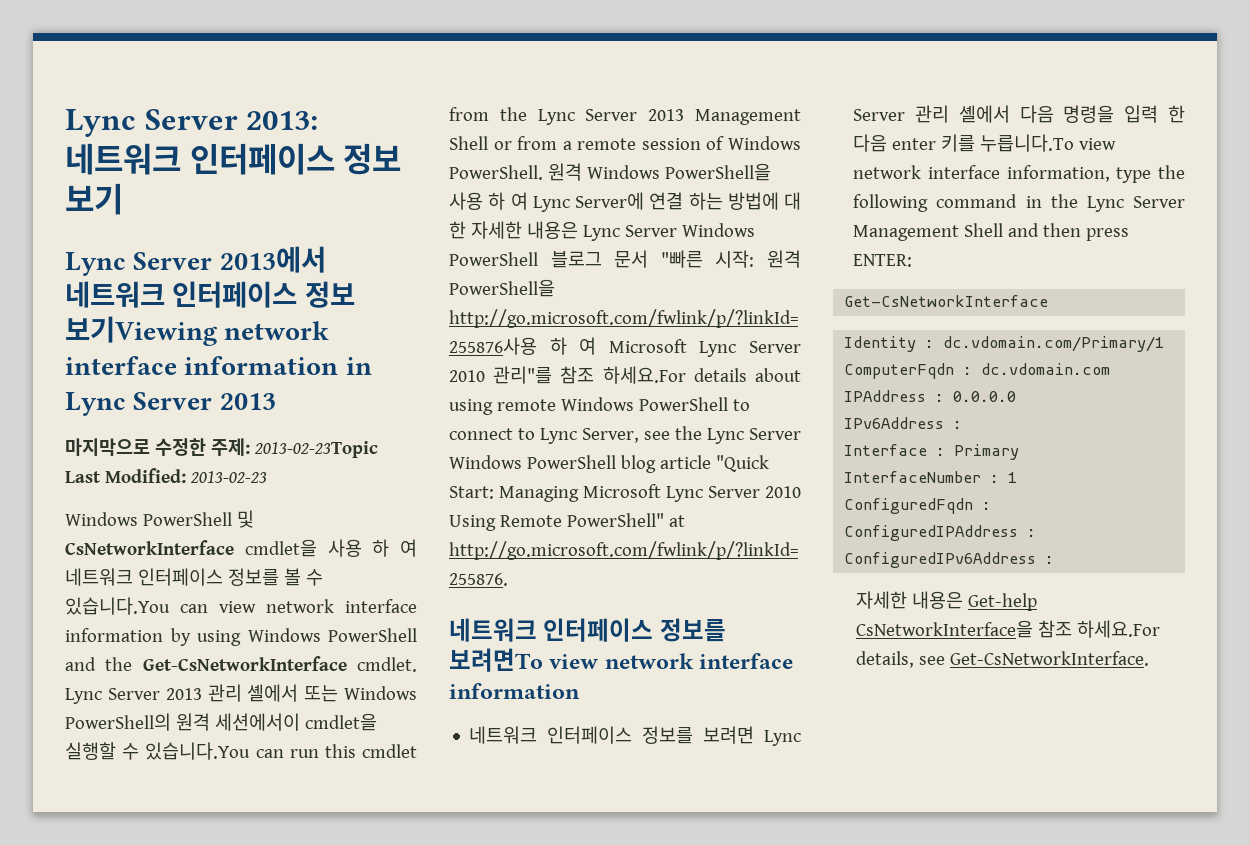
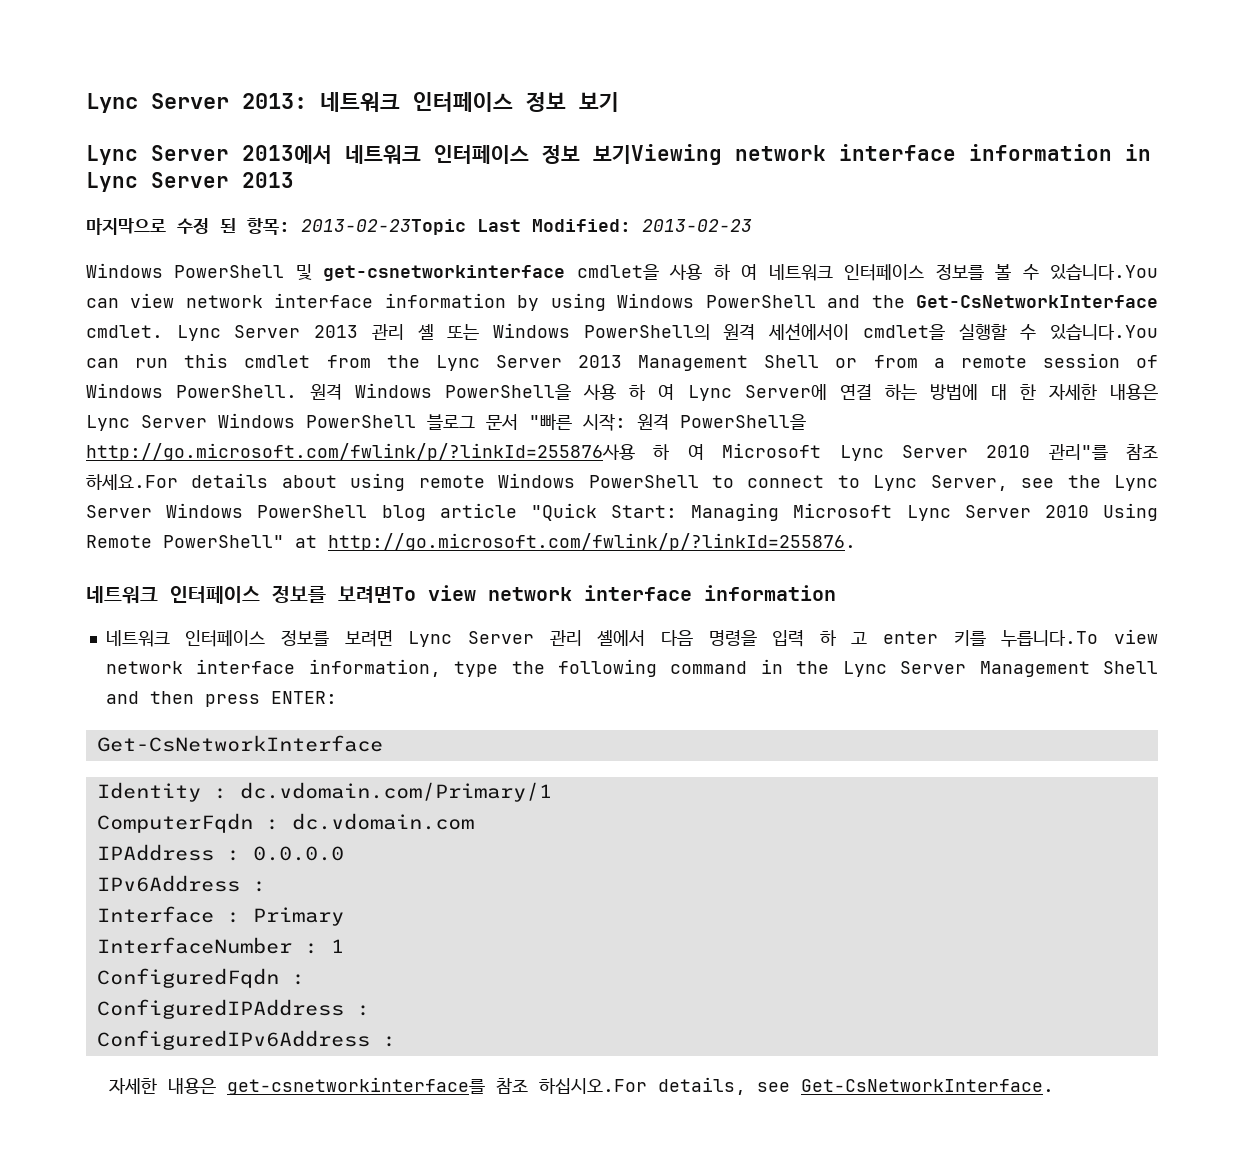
- 마지막으로 수정한 주제: 2013-02-23Topic Last Modified: 2013-02-23
+ 마지막으로 수정 된 항목: 2013-02-23Topic Last Modified: 2013-02-23
- Windows PowerShell 및 CsNetworkInterface cmdlet을 사용 하 여 네트워크 인터페이스 정보를 볼 수 있습니다.You can view network interface information by using Windows PowerShell and the Get-CsNetworkInterface cmdlet.
+ Windows PowerShell 및 get-csnetworkinterface cmdlet을 사용 하 여 네트워크 인터페이스 정보를 볼 수 있습니다.You can view network interface information by using Windows PowerShell and the Get-CsNetworkInterface cmdlet.
- Lync Server 2013 관리 셸에서 또는 Windows PowerShell의 원격 세션에서이 cmdlet을 실행할 수 있습니다.You can run this cmdlet from the Lync Server 2013 Management Shell or from a remote session of Windows PowerShell.
+ Lync Server 2013 관리 셸 또는 Windows PowerShell의 원격 세션에서이 cmdlet을 실행할 수 있습니다.You can run this cmdlet from the Lync Server 2013 Management Shell or from a remote session of Windows PowerShell.
- 네트워크 인터페이스 정보를 보려면 Lync Server 관리 셸에서 다음 명령을 입력 한 다음 enter 키를 누릅니다.To view network interface information, type the following command in the Lync Server Management Shell and then press ENTER:
+ 네트워크 인터페이스 정보를 보려면 Lync Server 관리 셸에서 다음 명령을 입력 하 고 enter 키를 누릅니다.To view network interface information, type the following command in the Lync Server Management Shell and then press ENTER:
- 자세한 내용은 Get-help CsNetworkInterface을 참조 하세요.For details, see Get-CsNetworkInterface.
+ 자세한 내용은 get-csnetworkinterface를 참조 하십시오.For details, see Get-CsNetworkInterface.

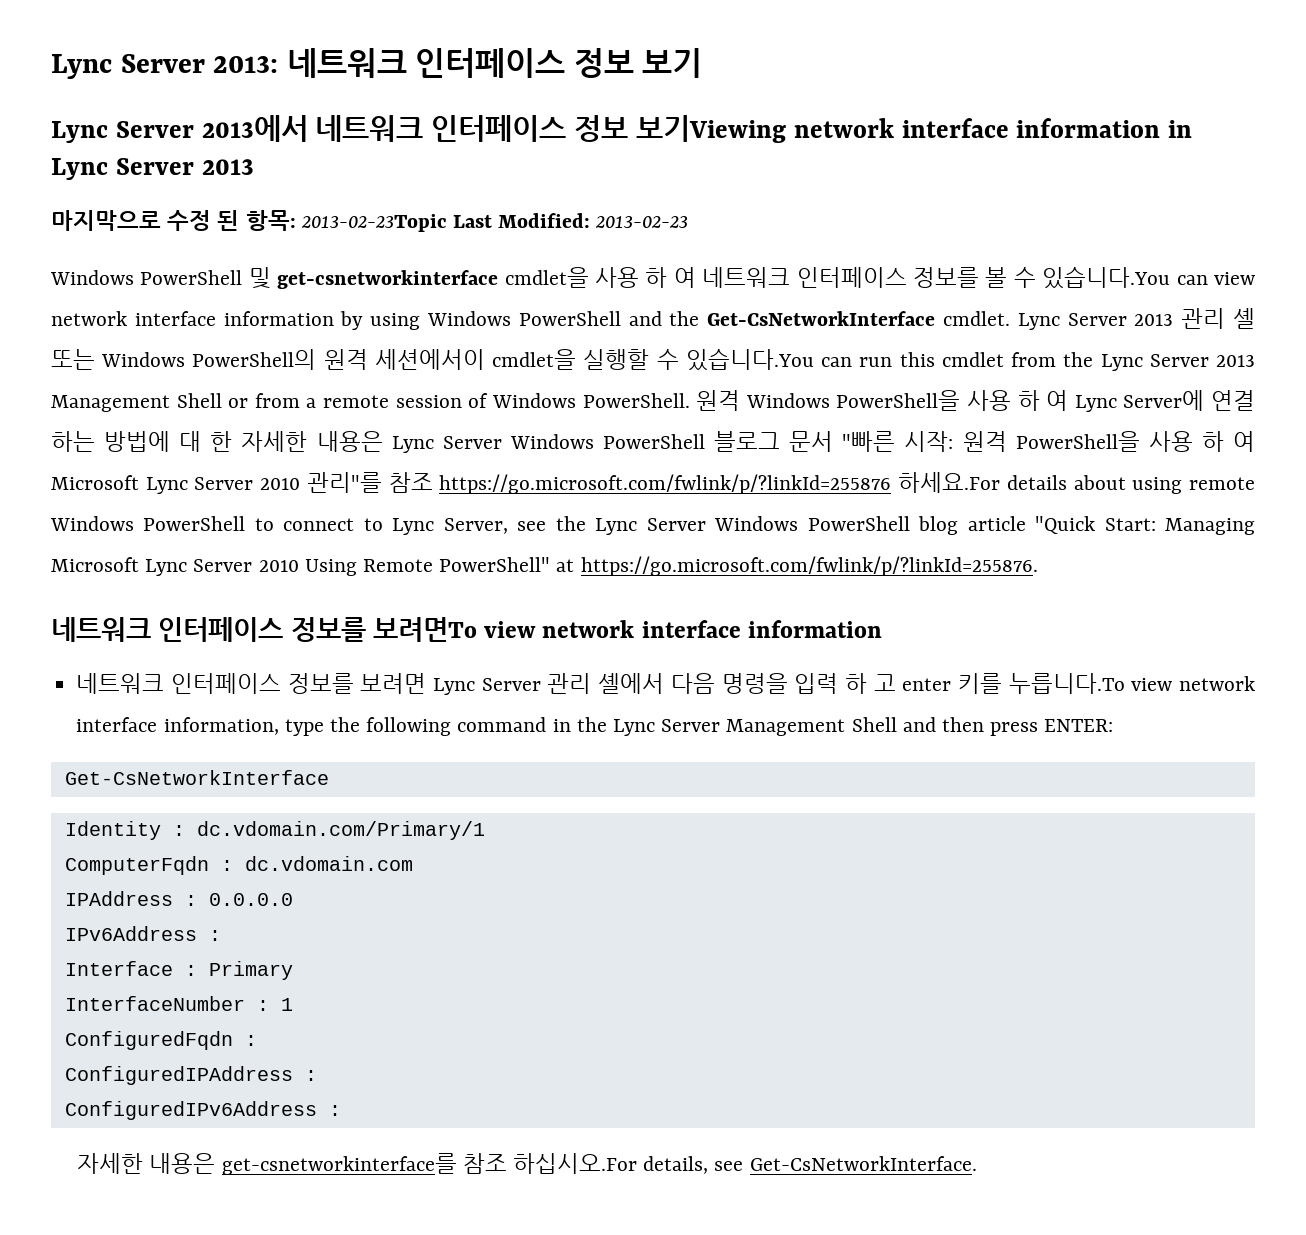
- 원격 PowerShell을 http://go.microsoft.com/fwlink/p/?linkId=255876사용 하 여 Microsoft Lync Server 2010 관리"를 참조 하세요.For details about using remote Windows PowerShell to connect to Lync Server, see the Lync Server Windows PowerShell blog article "Quick Start:
+ 원격 PowerShell을 사용 하 여 Microsoft Lync Server 2010 관리"를 참조 https://go.microsoft.com/fwlink/p/?linkId=255876 하세요.For details about using remote Windows PowerShell to connect to Lync Server, see the Lync Server Windows PowerShell blog article "Quick Start:
- Managing Microsoft Lync Server 2010 Using Remote PowerShell" at http://go.microsoft.com/fwlink/p/?linkId=255876.
+ Managing Microsoft Lync Server 2010 Using Remote PowerShell" at https://go.microsoft.com/fwlink/p/?linkId=255876.

